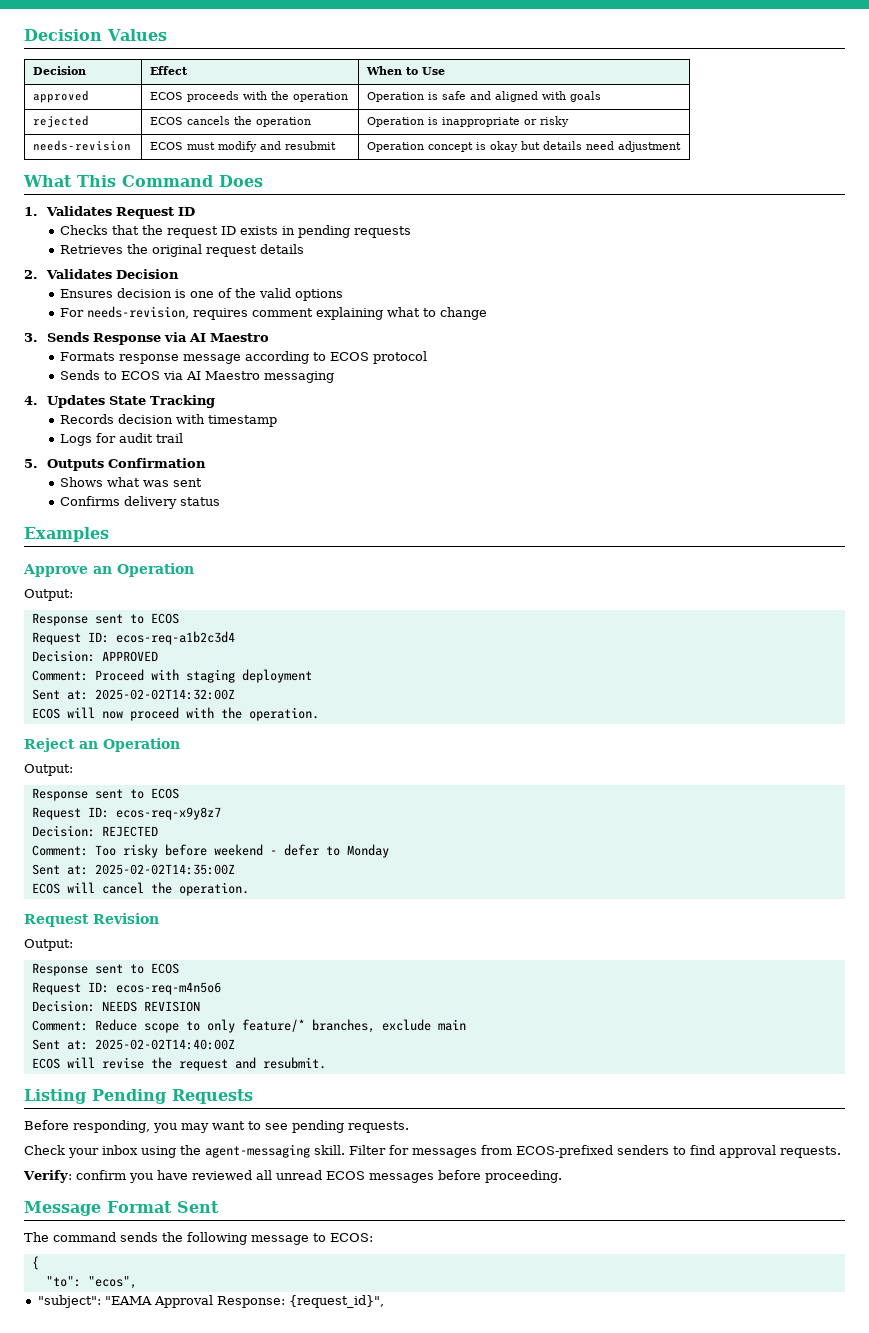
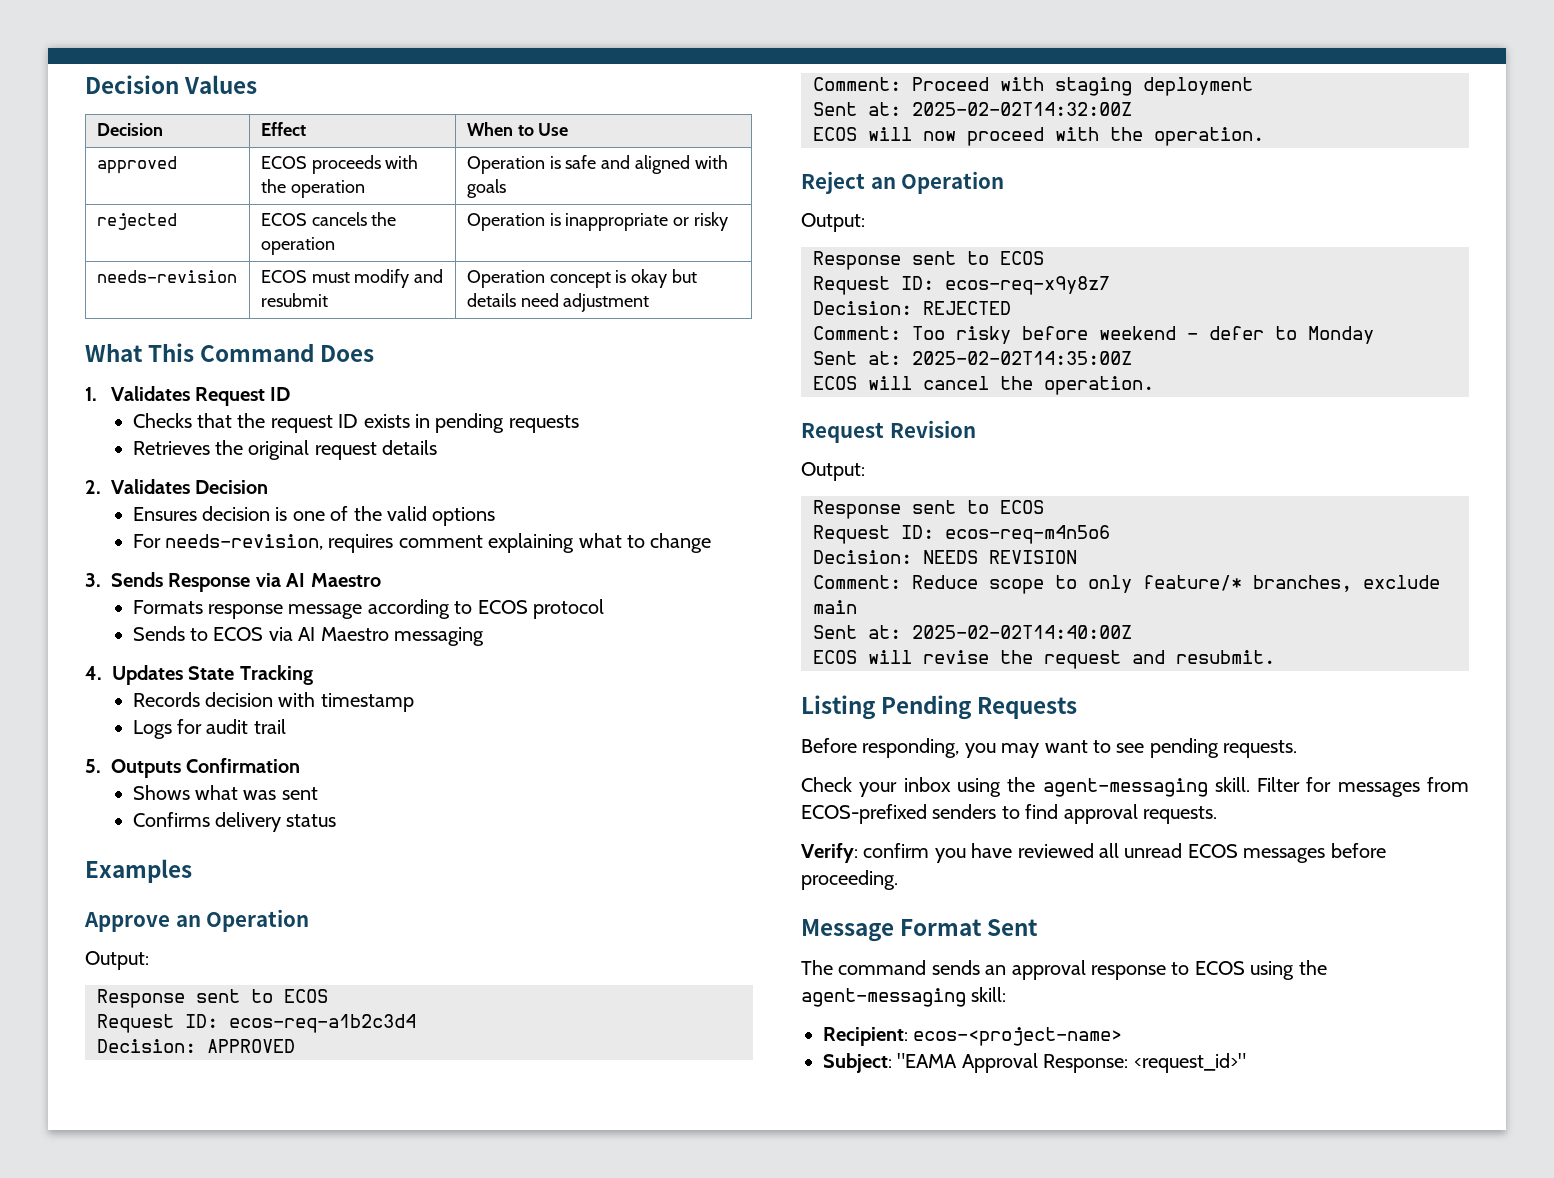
- The command sends the following message to ECOS:
- {
- "to": "ecos",
- "subject": "EAMA Approval Response: {request_id}",
+ The command sends an approval response to ECOS using the agent-messaging skill:
+ Recipient: ecos-<project-name>
+ Subject: "EAMA Approval Response: <request_id>"

